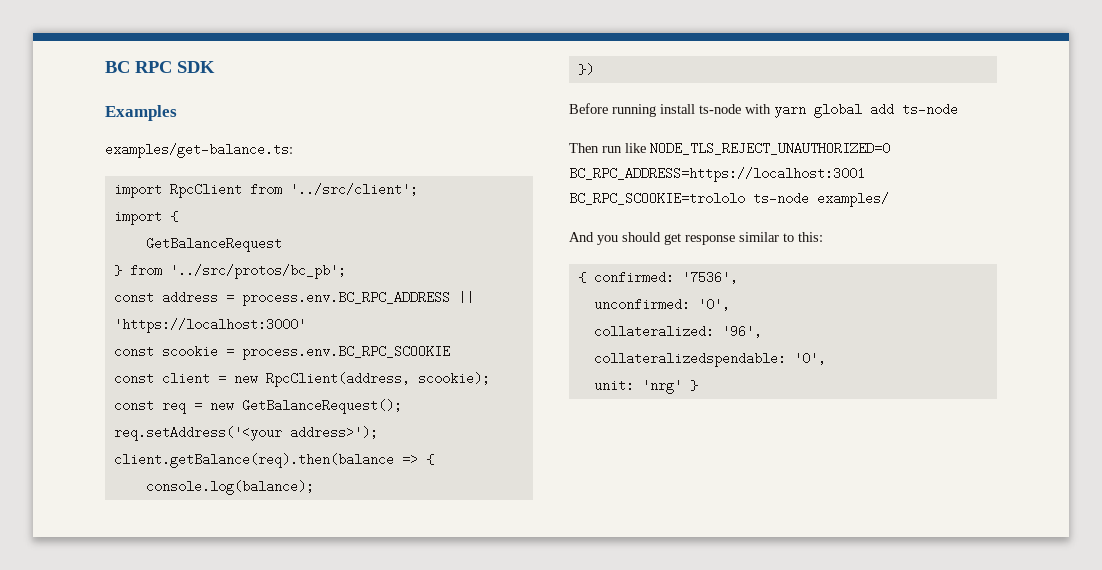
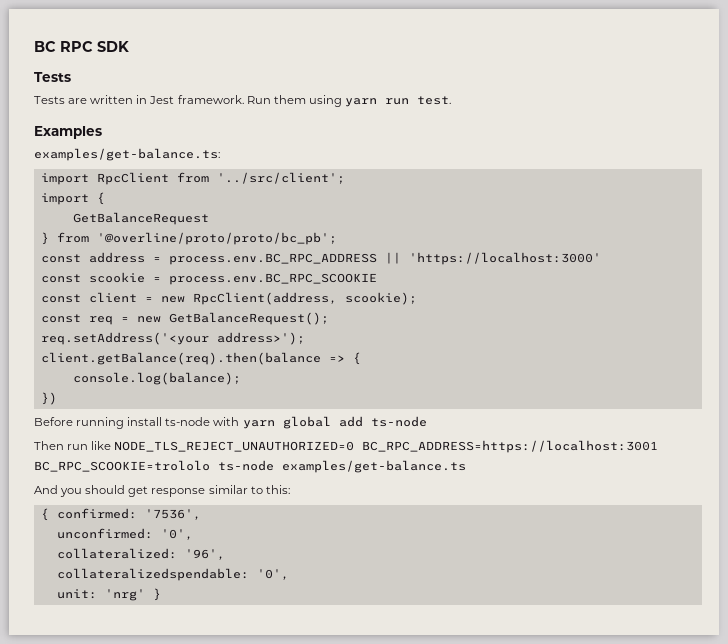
  BC RPC SDK
+ Tests
+ Tests are written in Jest framework. Run them using yarn run test.
- } from '../src/protos/bc_pb';
+ } from '@overline/proto/proto/bc_pb';
- Then run like NODE_TLS_REJECT_UNAUTHORIZED=0 BC_RPC_ADDRESS=https://localhost:3001 BC_RPC_SCOOKIE=trololo ts-node examples/
+ Then run like NODE_TLS_REJECT_UNAUTHORIZED=0 BC_RPC_ADDRESS=https://localhost:3001 BC_RPC_SCOOKIE=trololo ts-node examples/get-balance.ts

